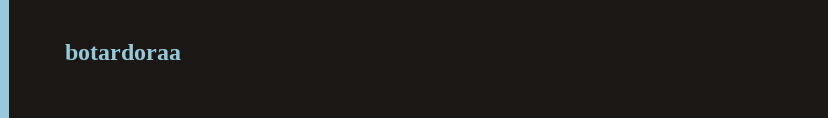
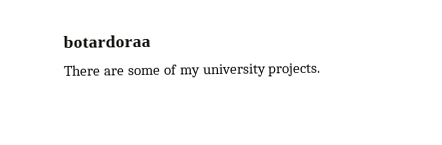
+ There are some of my university projects.

